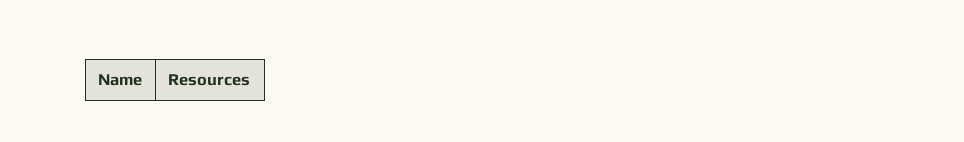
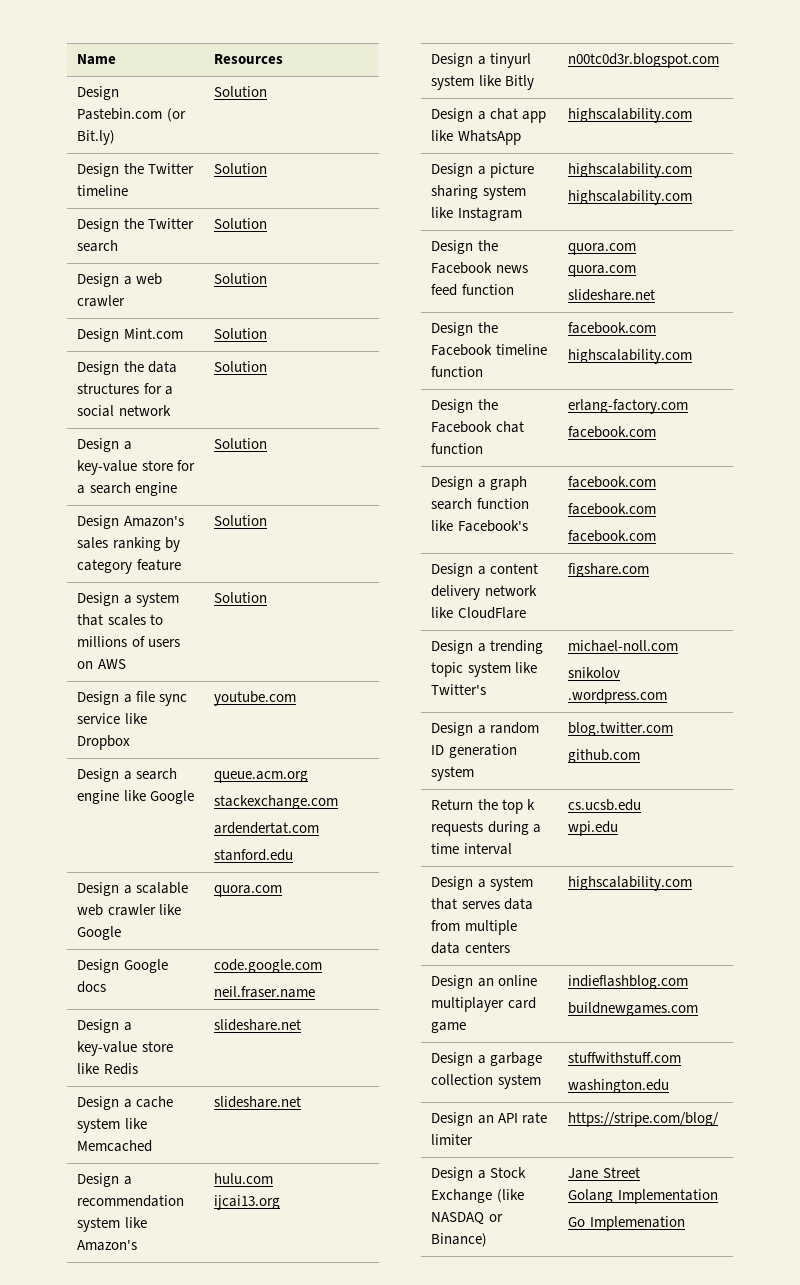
+ Design Pastebin.com (or Bit.ly) | Solution
+ Design the Twitter timeline | Solution
+ Design the Twitter search | Solution
+ Design a web crawler | Solution
+ Design Mint.com | Solution
+ Design the data structures for a social network | Solution
+ Design a key-value store for a search engine | Solution
+ Design Amazon's sales ranking by category feature | Solution
+ Design a system that scales to millions of users on AWS | Solution
+ Design a file sync service like Dropbox | youtube.com
+ Design a search engine like Google | queue.acm.org
+ stackexchange.com
+ ardendertat.com
+ stanford.edu
+ Design a scalable web crawler like Google | quora.com
+ Design Google docs | code.google.com
+ neil.fraser.name
+ Design a key-value store like Redis | slideshare.net
+ Design a cache system like Memcached | slideshare.net
+ Design a recommendation system like Amazon's | hulu.com
+ ijcai13.org
+ Design a tinyurl system like Bitly | n00tc0d3r.blogspot.com
+ Design a chat app like WhatsApp | highscalability.com
+ Design a picture sharing system like Instagram | highscalability.com
+ highscalability.com
+ Design the Facebook news feed function | quora.com
+ quora.com
+ slideshare.net
+ Design the Facebook timeline function | facebook.com
+ highscalability.com
+ Design the Facebook chat function | erlang-factory.com
+ facebook.com
+ Design a graph search function like Facebook's | facebook.com
+ facebook.com
+ facebook.com
+ Design a content delivery network like CloudFlare | figshare.com
+ Design a trending topic system like Twitter's | michael-noll.com
+ snikolov .wordpress.com
+ Design a random ID generation system | blog.twitter.com
+ github.com
+ Return the top k requests during a time interval | cs.ucsb.edu
+ wpi.edu
+ Design a system that serves data from multiple data centers | highscalability.com
+ Design an online multiplayer card game | indieflashblog.com
+ buildnewgames.com
+ Design a garbage collection system | stuffwithstuff.com
+ washington.edu
+ Design an API rate limiter | https://stripe.com/blog/
+ Design a Stock Exchange (like NASDAQ or Binance) | Jane Street
+ Golang Implementation
+ Go Implemenation

